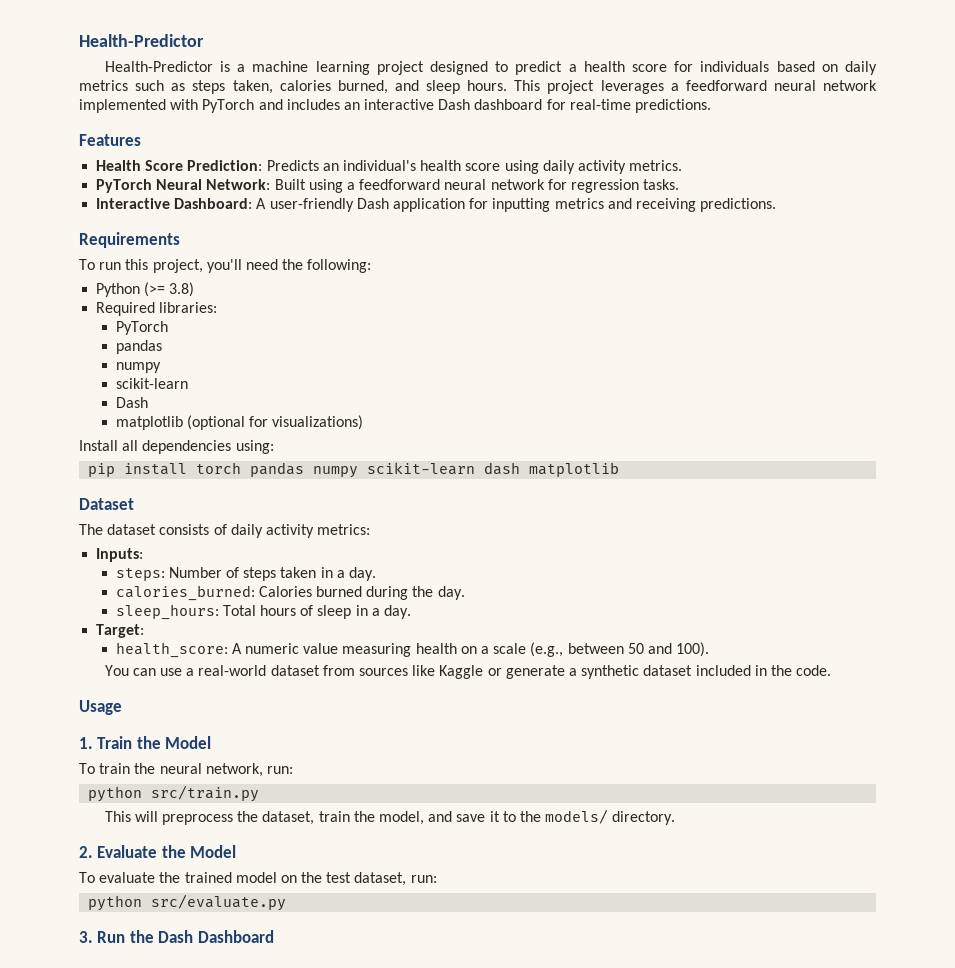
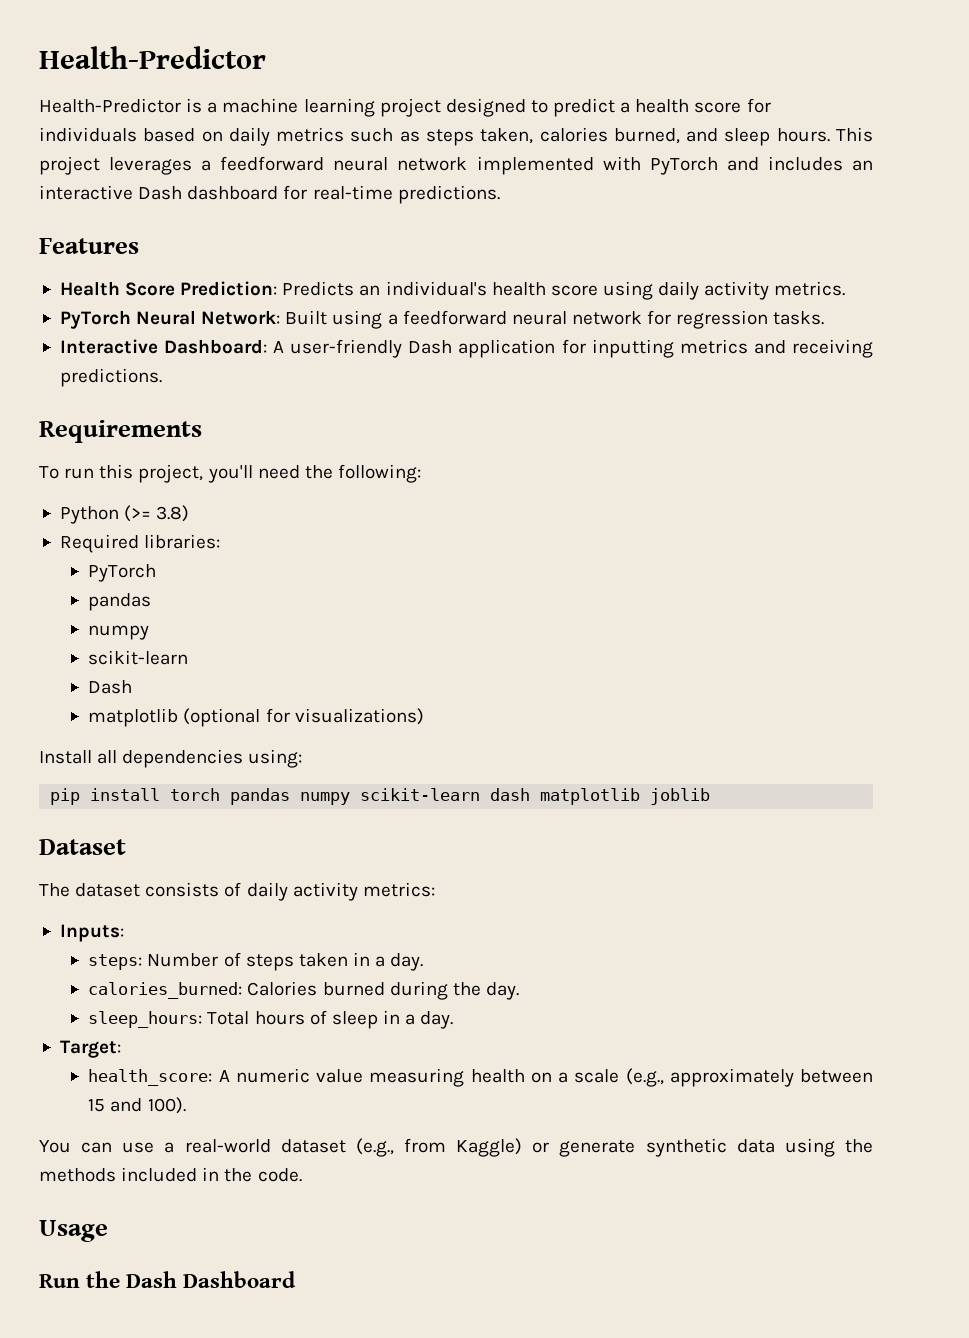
- pip install torch pandas numpy scikit-learn dash matplotlib
+ pip install torch pandas numpy scikit-learn dash matplotlib joblib
- health_score: A numeric value measuring health on a scale (e.g., between 50 and 100).
+ health_score: A numeric value measuring health on a scale (e.g., approximately between 15 and 100).
- You can use a real-world dataset from sources like Kaggle or generate a synthetic dataset included in the code.
+ You can use a real-world dataset (e.g., from Kaggle) or generate synthetic data using the methods included in the code.
- 1. Train the Model
- To train the neural network, run:
- python src/train.py
- This will preprocess the dataset, train the model, and save it to the models/ directory.
- 2. Evaluate the Model
- To evaluate the trained model on the test dataset, run:
- python src/evaluate.py
- 3. Run the Dash Dashboard
+ Run the Dash Dashboard

